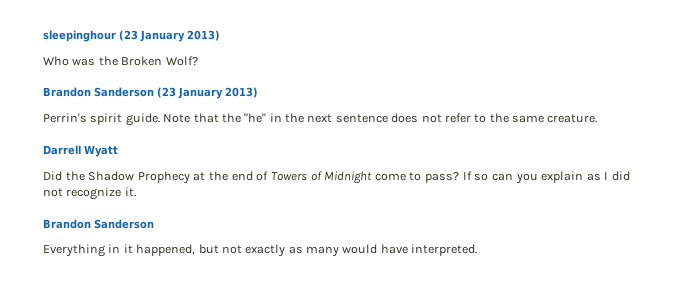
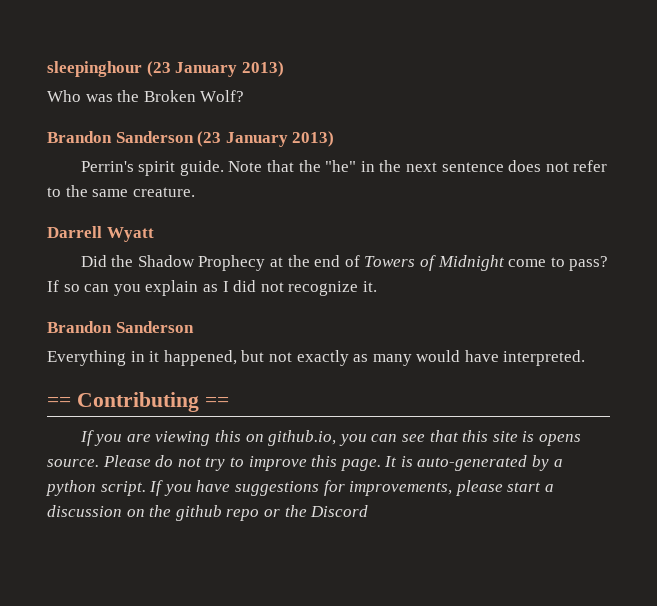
+ == Contributing ==
+ If you are viewing this on github.io, you can see that this site is opens source. Please do not try to improve this page. It is auto-generated by a python script. If you have suggestions for improvements, please start a discussion on the github repo or the Discord

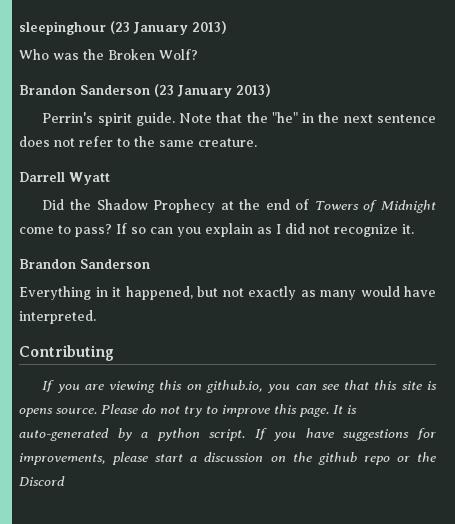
- == Contributing ==
+ Contributing

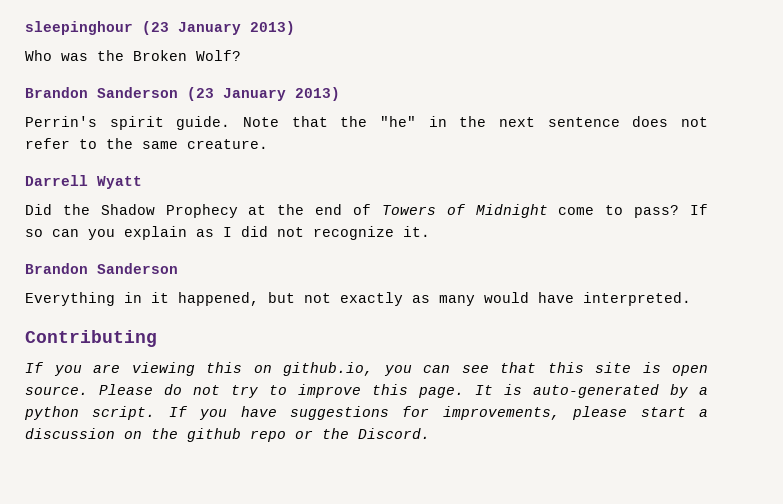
- If you are viewing this on github.io, you can see that this site is opens source.
+ If you are viewing this on github.io, you can see that this site is open source.
- If you have suggestions for improvements, please start a discussion on the github repo or the Discord
+ If you have suggestions for improvements, please start a discussion on the github repo or the Discord.

